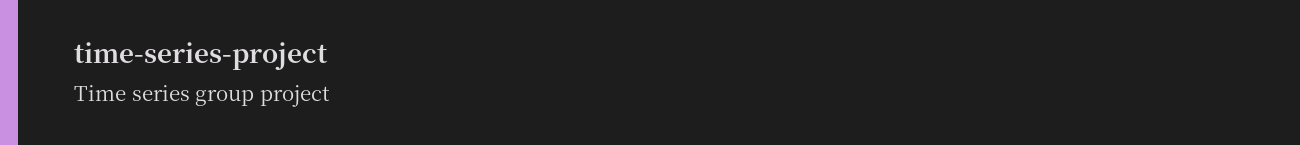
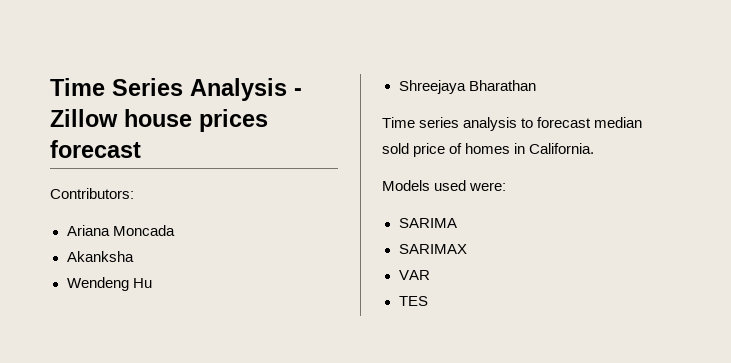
- time-series-project
- Time series group project
+ Time Series Analysis - Zillow house prices forecast
+ Contributors:
+ Ariana Moncada
+ Akanksha
+ Wendeng Hu
+ Shreejaya Bharathan
+ Time series analysis to forecast median sold price of homes in California.
+ Models used were:
+ SARIMA
+ SARIMAX
+ VAR
+ TES

